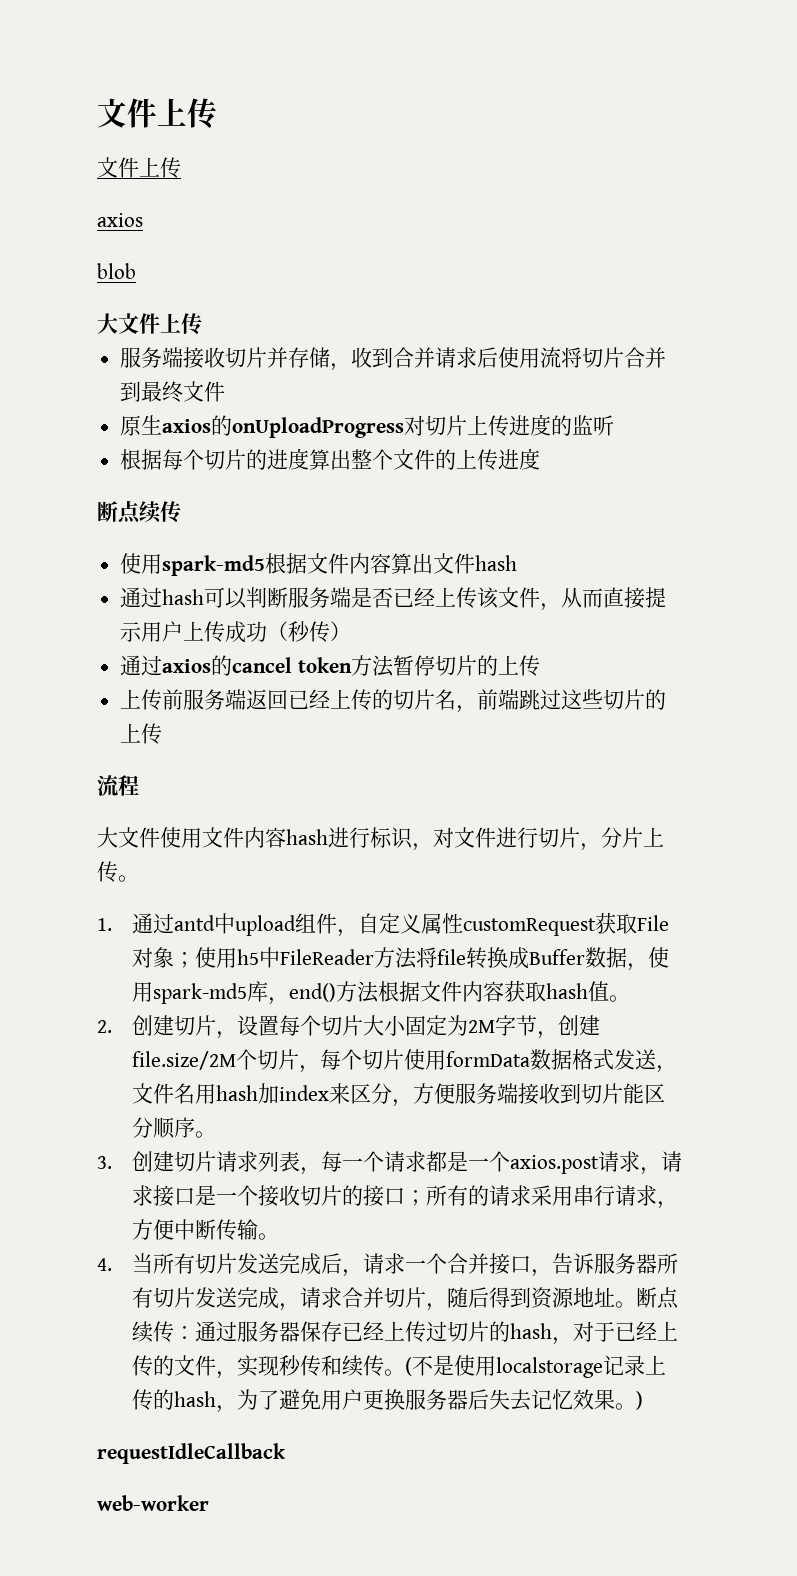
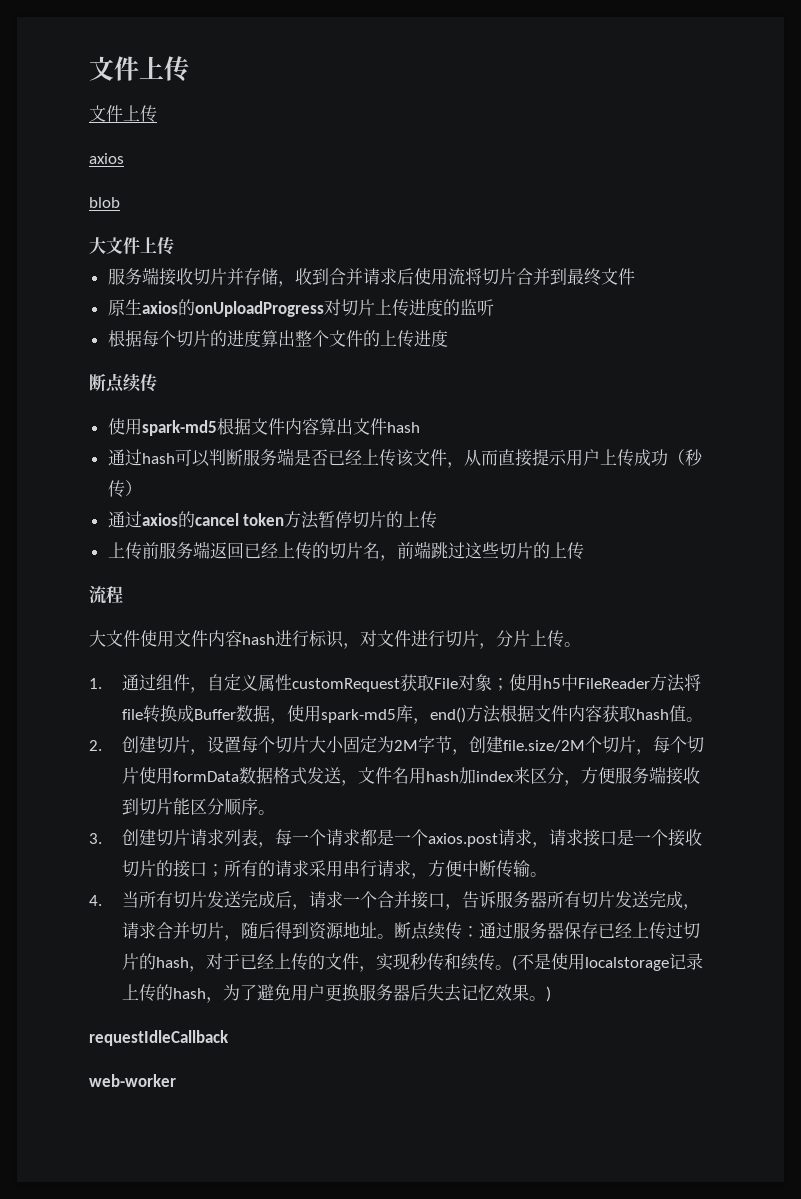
- 1.通过antd中upload组件，自定义属性customRequest获取File对象；使用h5中FileReader方法将file转换成Buffer数据，使用spark-md5库，end()方法根据文件内容获取hash值。
+ 1.通过组件，自定义属性customRequest获取File对象；使用h5中FileReader方法将file转换成Buffer数据，使用spark-md5库，end()方法根据文件内容获取hash值。

